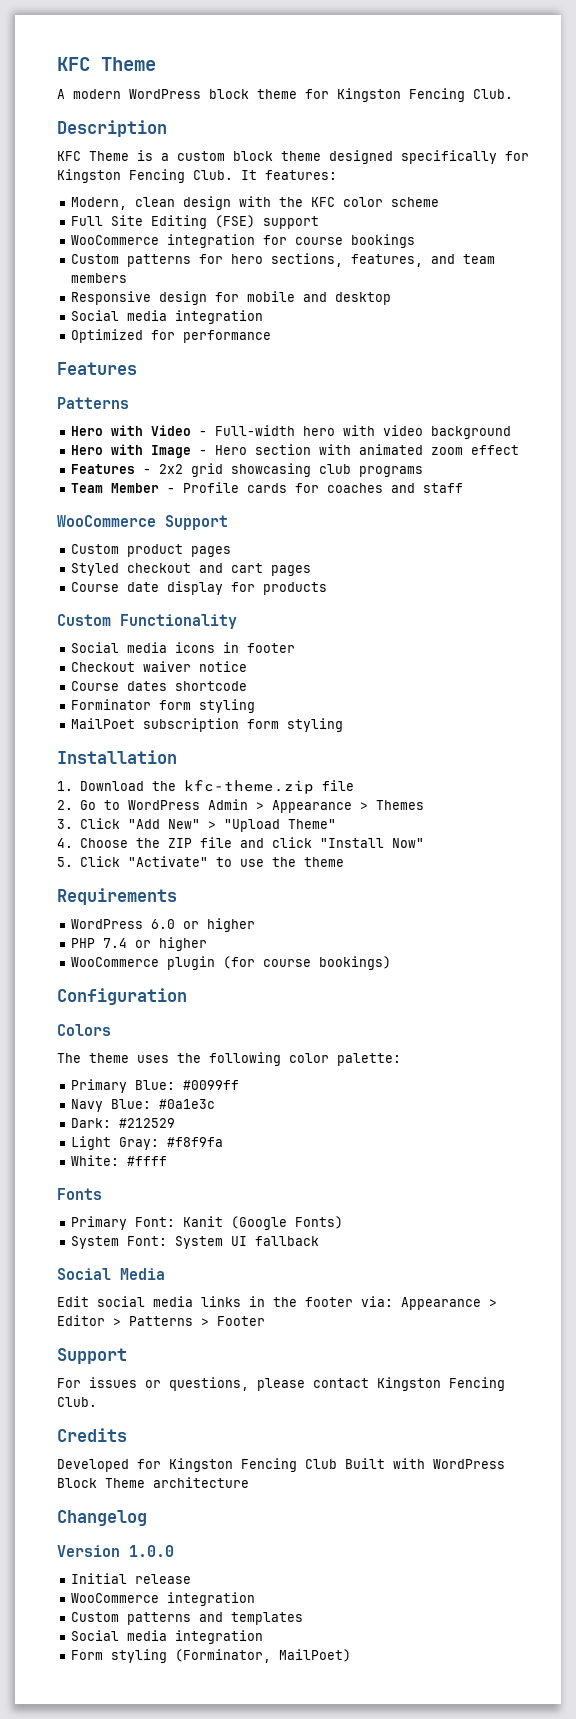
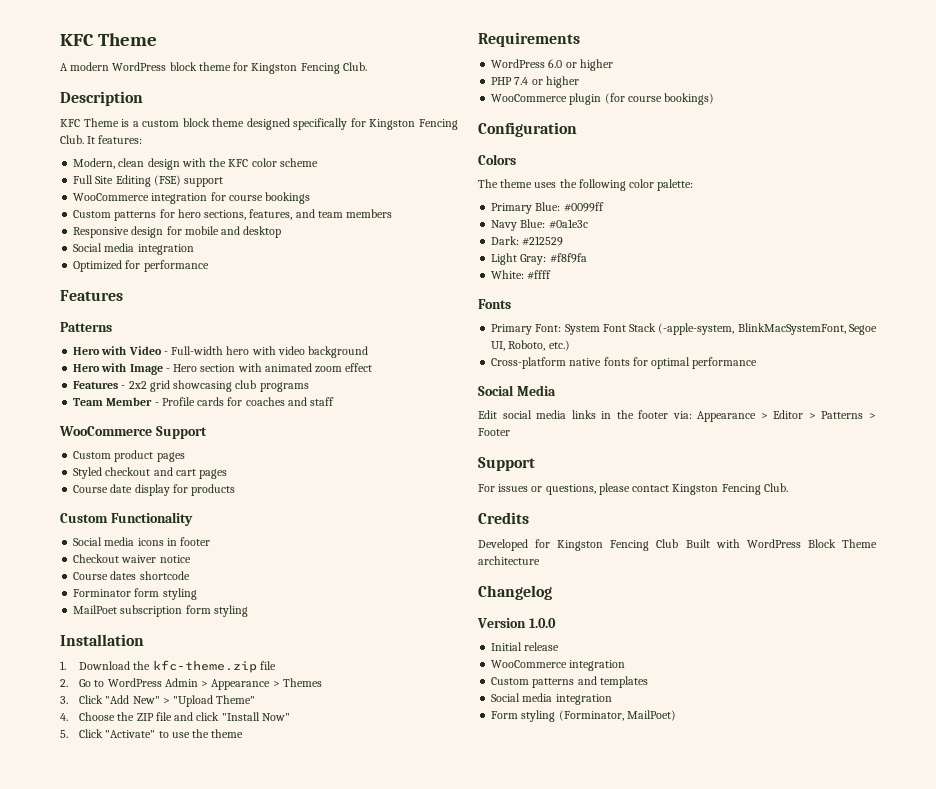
- Primary Font: Kanit (Google Fonts)
- System Font: System UI fallback
+ Primary Font: System Font Stack (-apple-system, BlinkMacSystemFont, Segoe UI, Roboto, etc.)
+ Cross-platform native fonts for optimal performance

